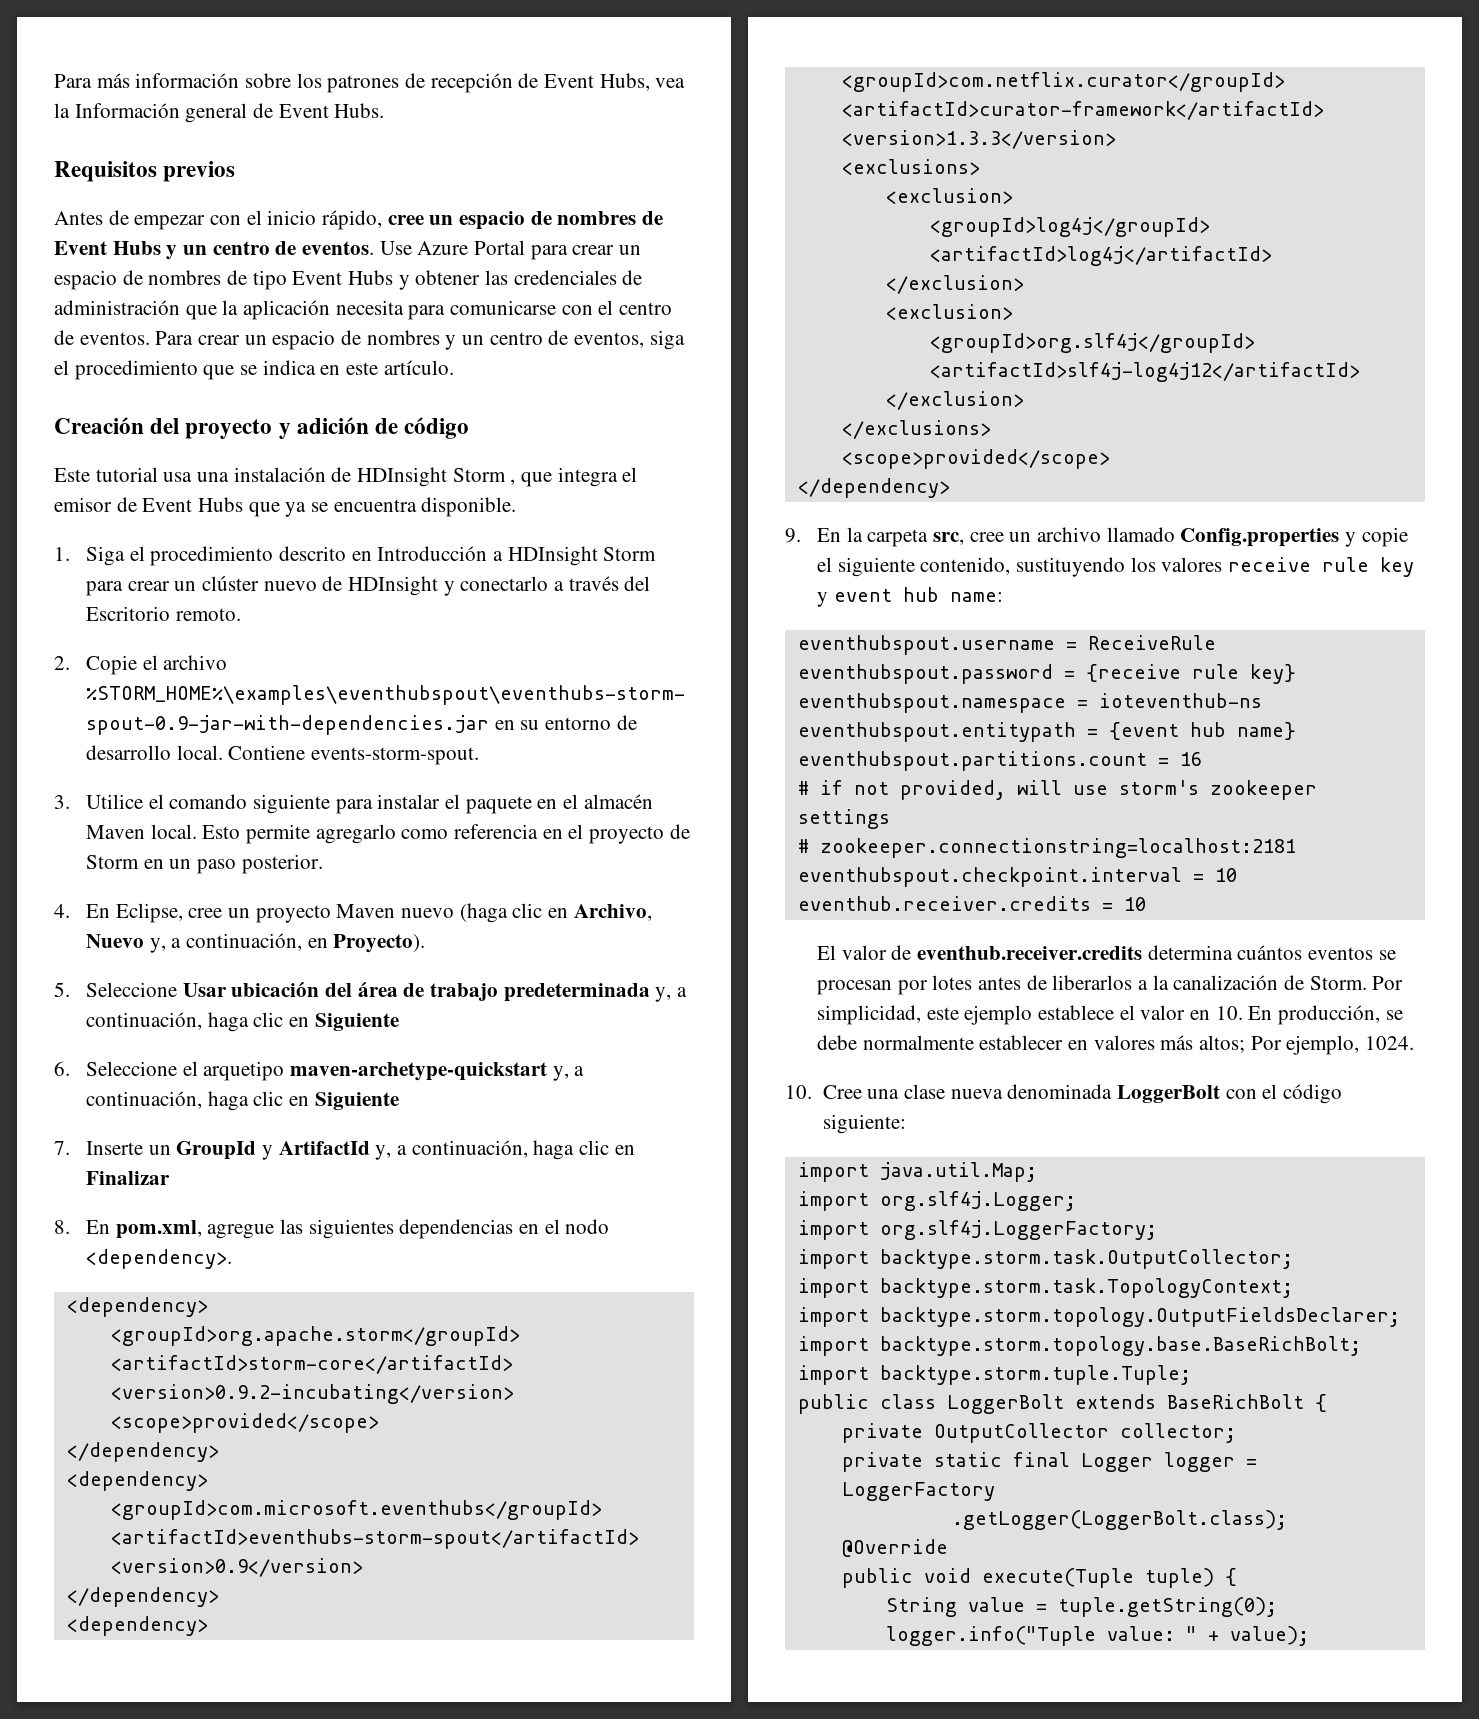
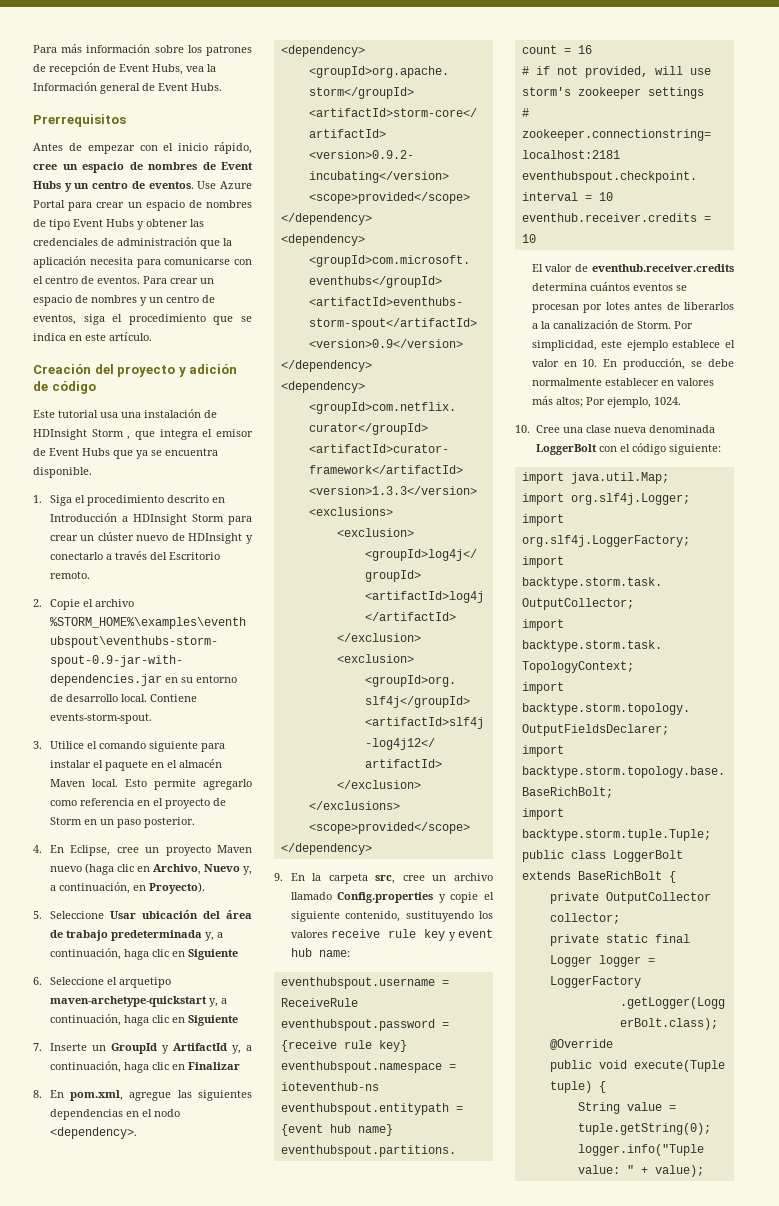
- Requisitos previos
+ Prerrequisitos

